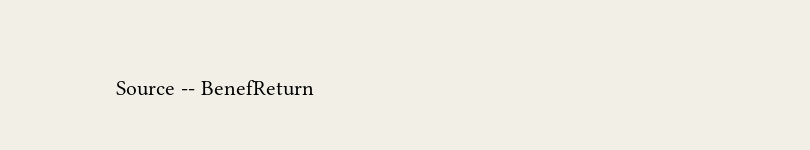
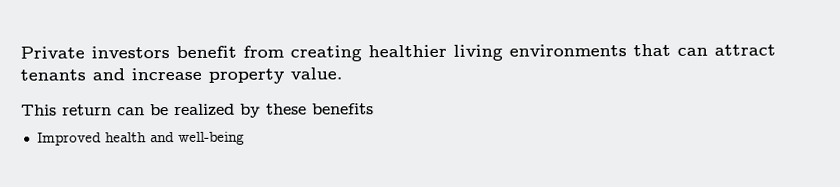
- Source -- BenefReturn
+ Private investors benefit from creating healthier living environments that can attract tenants and increase property value.
+ This return can be realized by these benefits
+ Improved health and well-being

